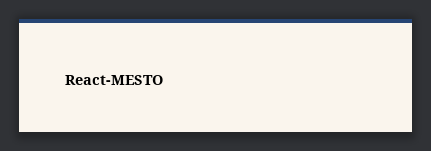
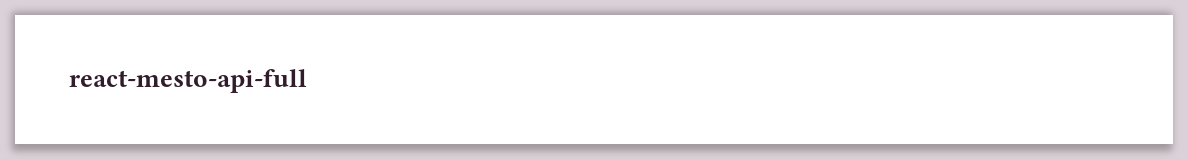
- React-MESTO
+ react-mesto-api-full

